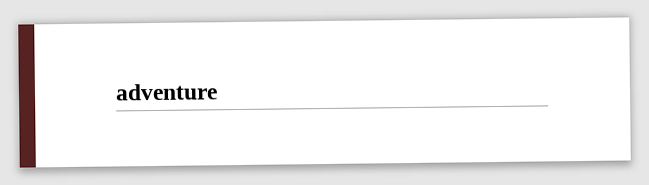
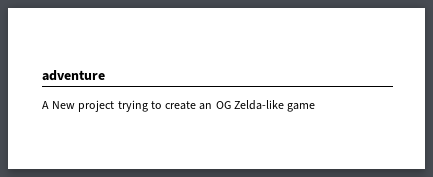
+ A New project trying to create an OG Zelda-like game

